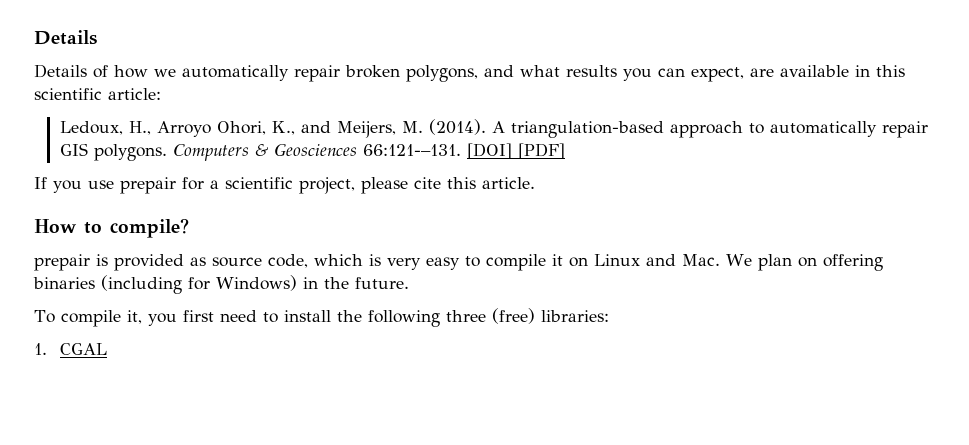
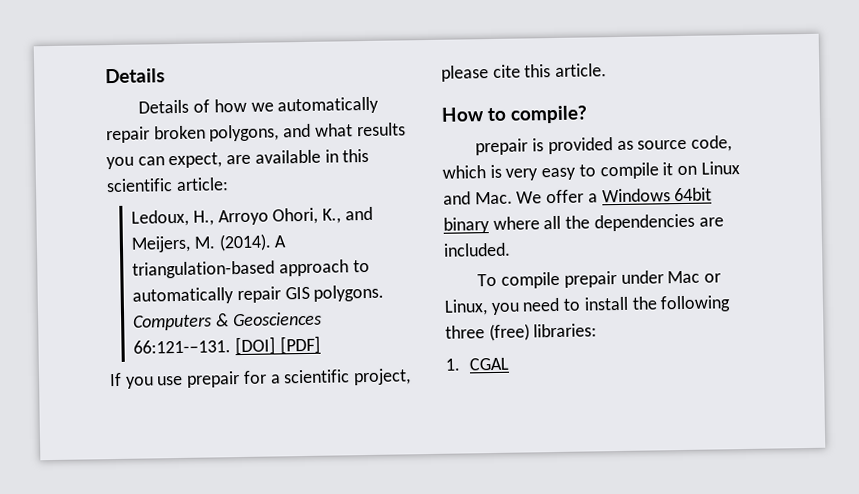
- prepair is provided as source code, which is very easy to compile it on Linux and Mac. We plan on offering binaries (including for Windows) in the future.
- To compile it, you first need to install the following three (free) libraries:
+ prepair is provided as source code, which is very easy to compile it on Linux and Mac. We offer a Windows 64bit binary where all the dependencies are included.
+ To compile prepair under Mac or Linux, you need to install the following three (free) libraries:

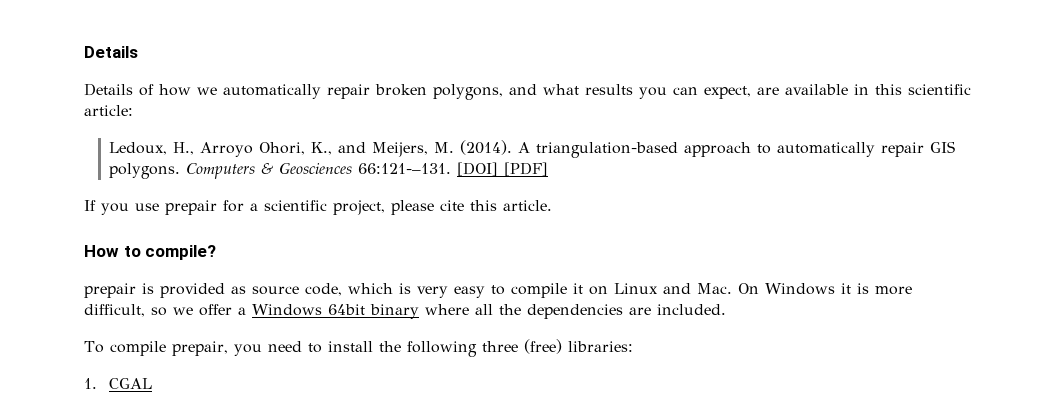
- prepair is provided as source code, which is very easy to compile it on Linux and Mac. We offer a Windows 64bit binary where all the dependencies are included.
+ prepair is provided as source code, which is very easy to compile it on Linux and Mac. On Windows it is more difficult, so we offer a Windows 64bit binary where all the dependencies are included.
- To compile prepair under Mac or Linux, you need to install the following three (free) libraries:
+ To compile prepair, you need to install the following three (free) libraries:

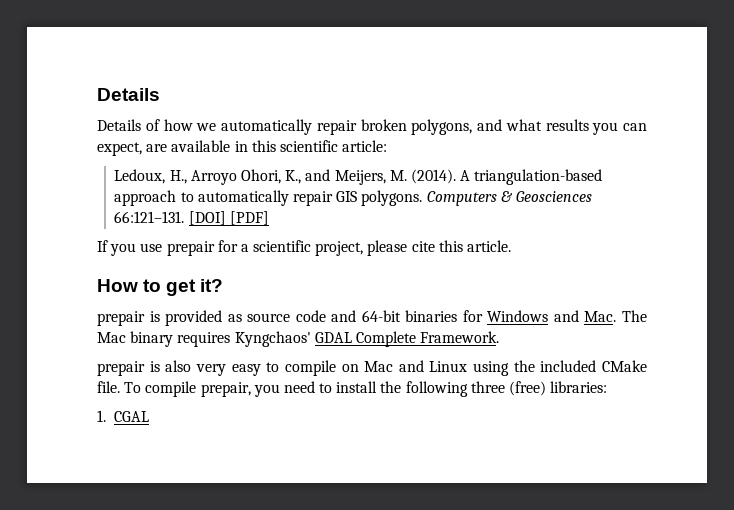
- Computers & Geosciences 66:121-–131.
+ Computers & Geosciences 66:121–131.
- How to compile?
+ How to get it?
- prepair is provided as source code, which is very easy to compile it on Linux and Mac. On Windows it is more difficult, so we offer a Windows 64bit binary where all the dependencies are included.
- To compile prepair, you need to install the following three (free) libraries:
+ prepair is provided as source code and 64-bit binaries for Windows and Mac. The Mac binary requires Kyngchaos' GDAL Complete Framework.
+ prepair is also very easy to compile on Mac and Linux using the included CMake file. To compile prepair, you need to install the following three (free) libraries:

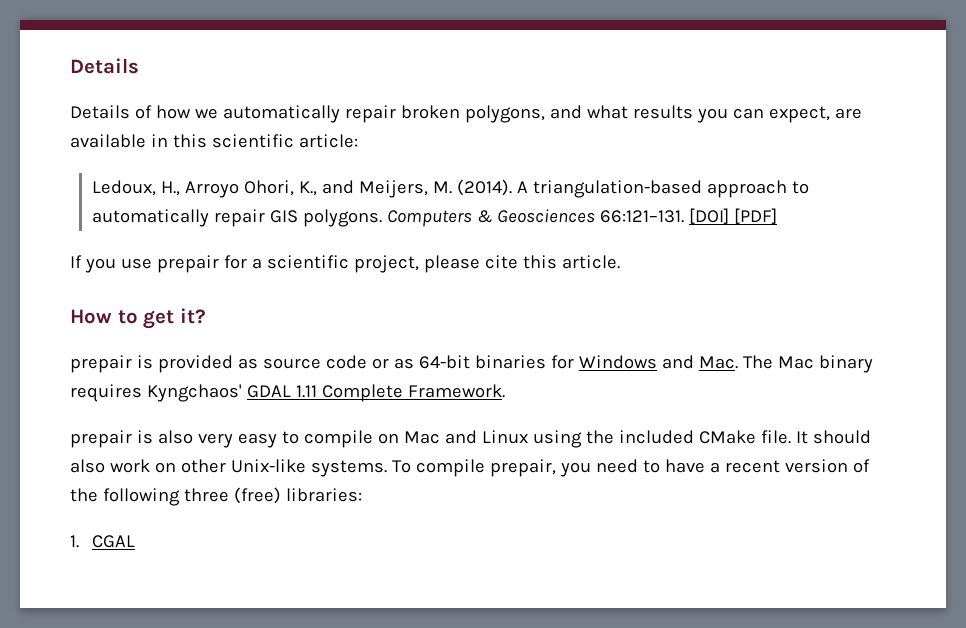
- prepair is provided as source code and 64-bit binaries for Windows and Mac. The Mac binary requires Kyngchaos' GDAL Complete Framework.
+ prepair is provided as source code or as 64-bit binaries for Windows and Mac. The Mac binary requires Kyngchaos' GDAL 1.11 Complete Framework.
+ It should also work on other Unix-like systems.
- To compile prepair, you need to install the following three (free) libraries:
+ To compile prepair, you need to have a recent version of the following three (free) libraries:

